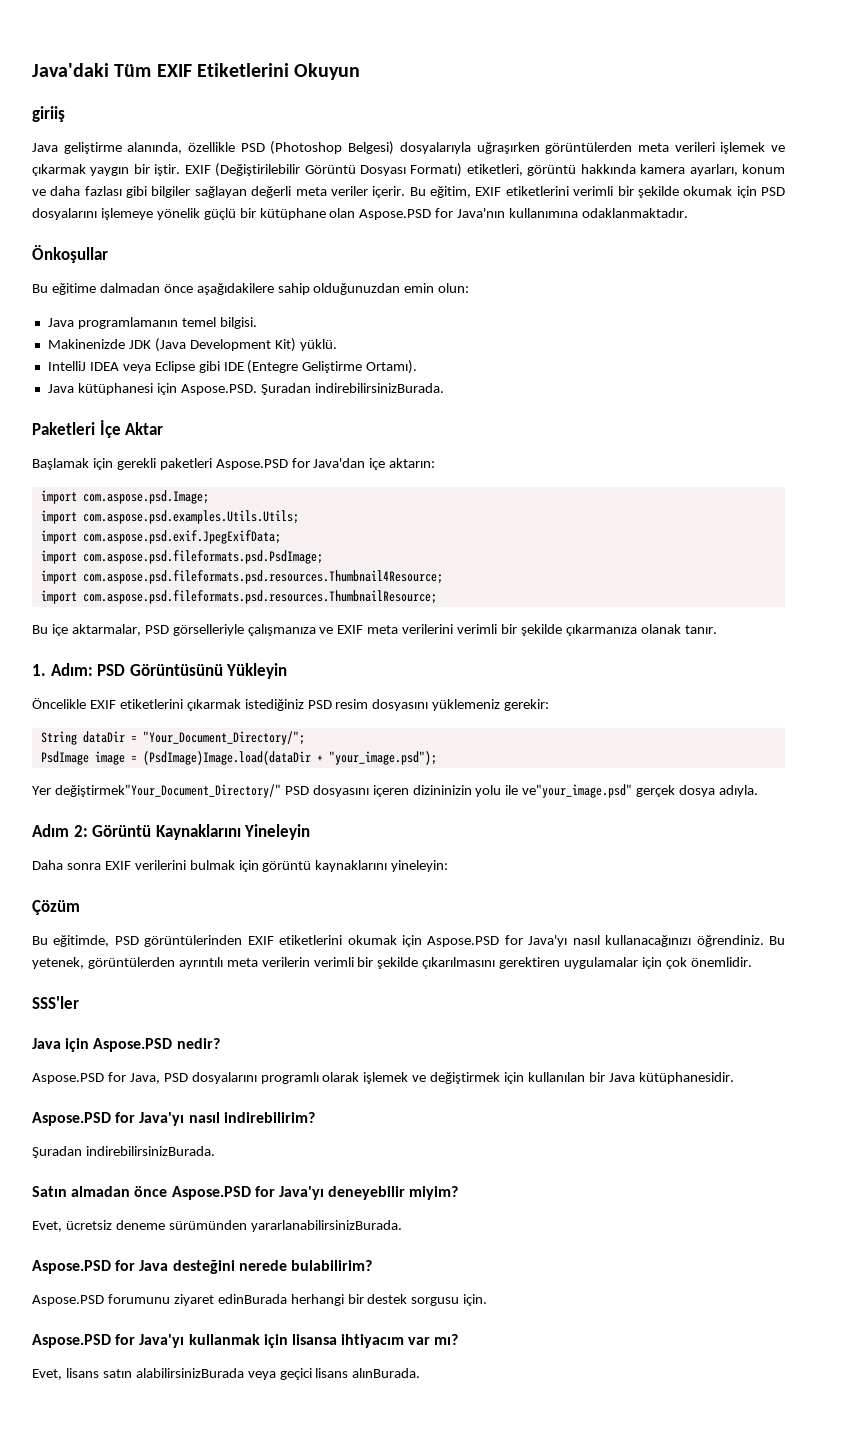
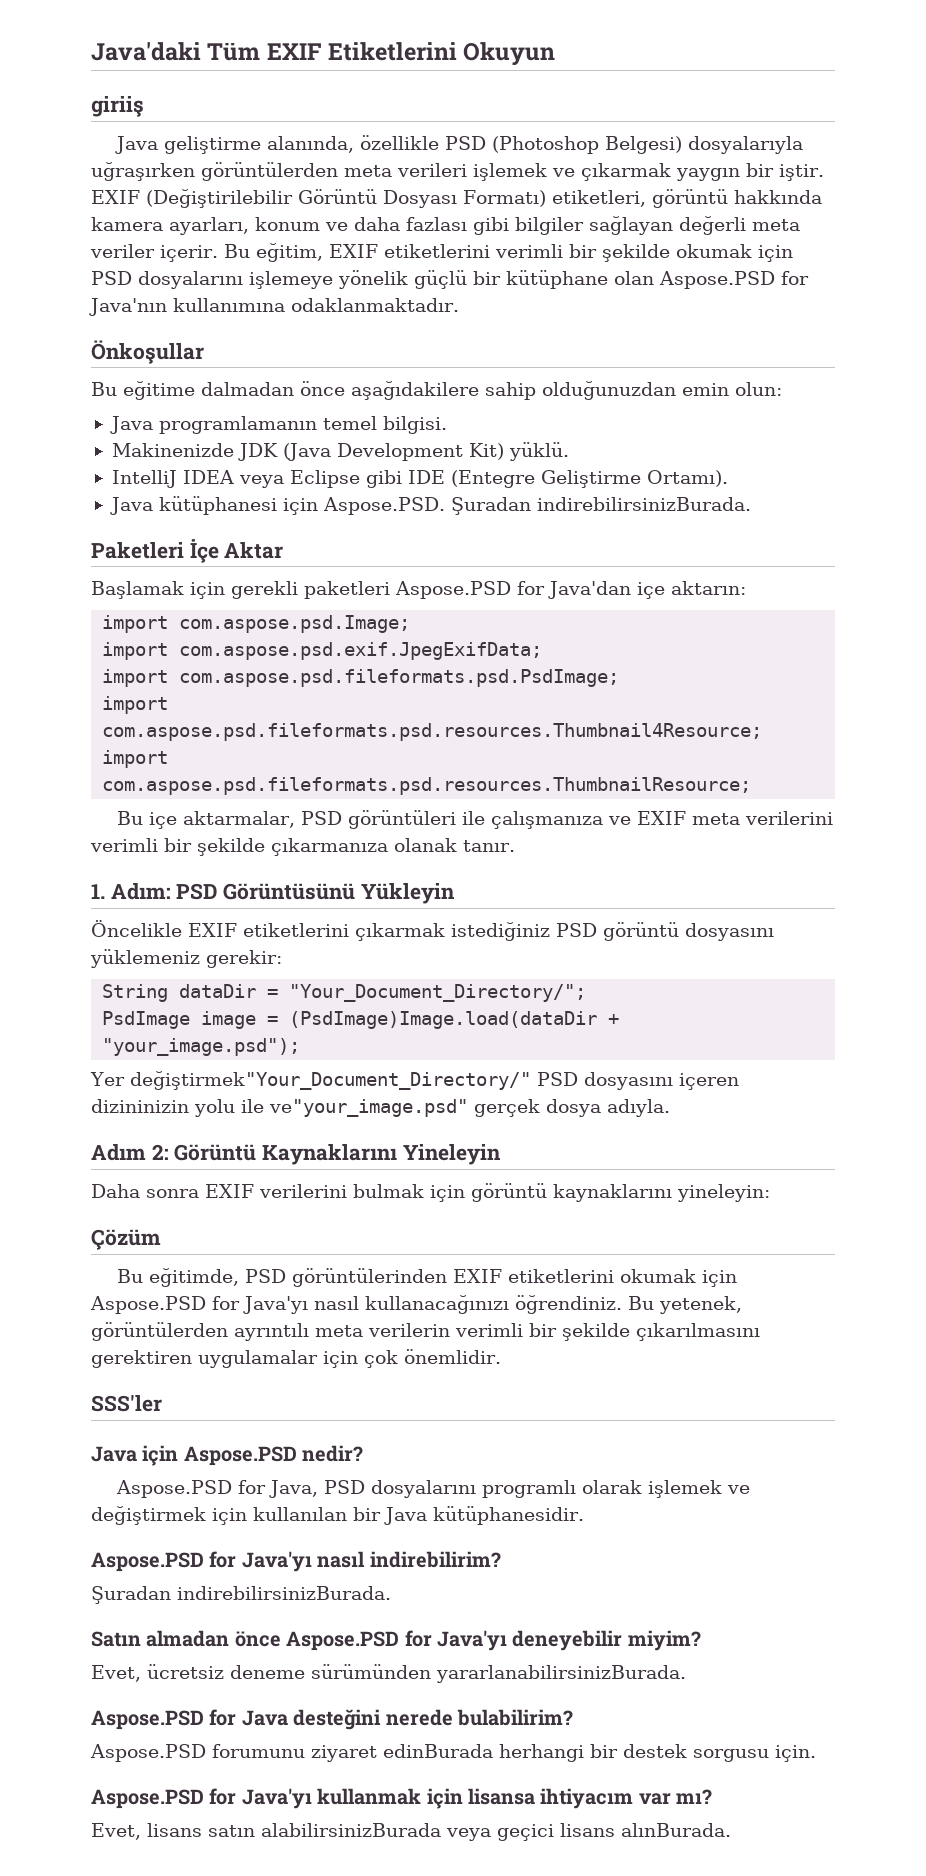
- import com.aspose.psd.examples.Utils.Utils;
- Bu içe aktarmalar, PSD görselleriyle çalışmanıza ve EXIF meta verilerini verimli bir şekilde çıkarmanıza olanak tanır.
+ Bu içe aktarmalar, PSD görüntüleri ile çalışmanıza ve EXIF meta verilerini verimli bir şekilde çıkarmanıza olanak tanır.
- Öncelikle EXIF etiketlerini çıkarmak istediğiniz PSD resim dosyasını yüklemeniz gerekir:
+ Öncelikle EXIF etiketlerini çıkarmak istediğiniz PSD görüntü dosyasını yüklemeniz gerekir:

